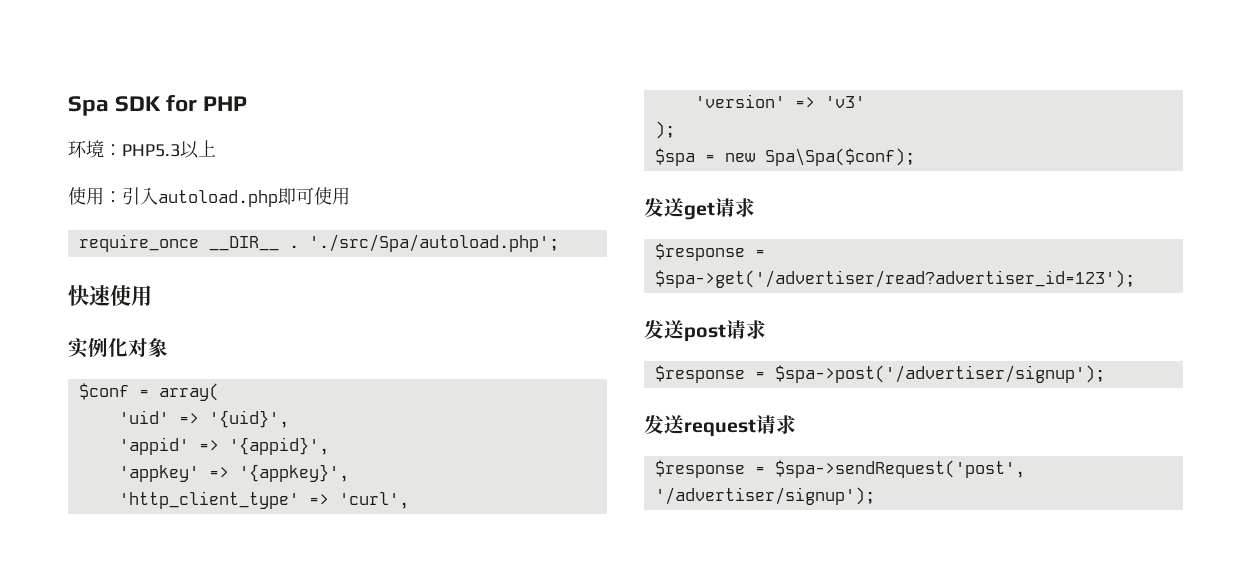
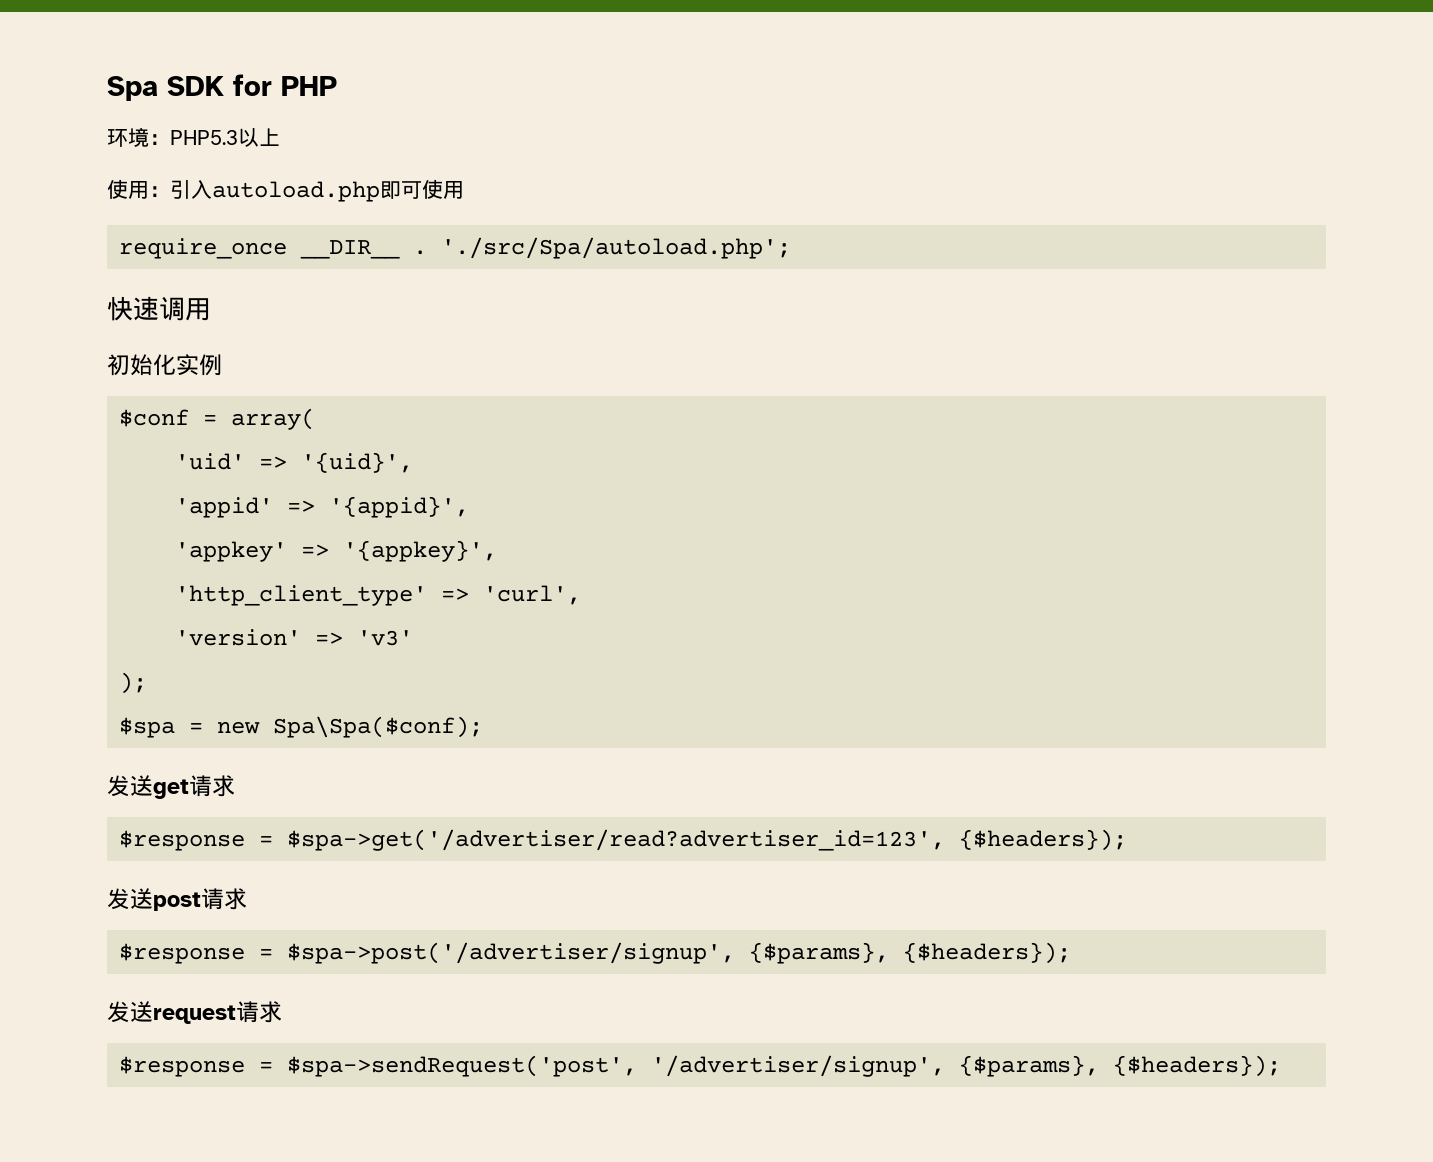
- 快速使用
- 实例化对象
+ 快速调用
+ 初始化实例
- $response = $spa->get('/advertiser/read?advertiser_id=123');
+ $response = $spa->get('/advertiser/read?advertiser_id=123', {$headers});
- $response = $spa->post('/advertiser/signup');
+ $response = $spa->post('/advertiser/signup', {$params}, {$headers});
- $response = $spa->sendRequest('post', '/advertiser/signup');
+ $response = $spa->sendRequest('post', '/advertiser/signup', {$params}, {$headers});

